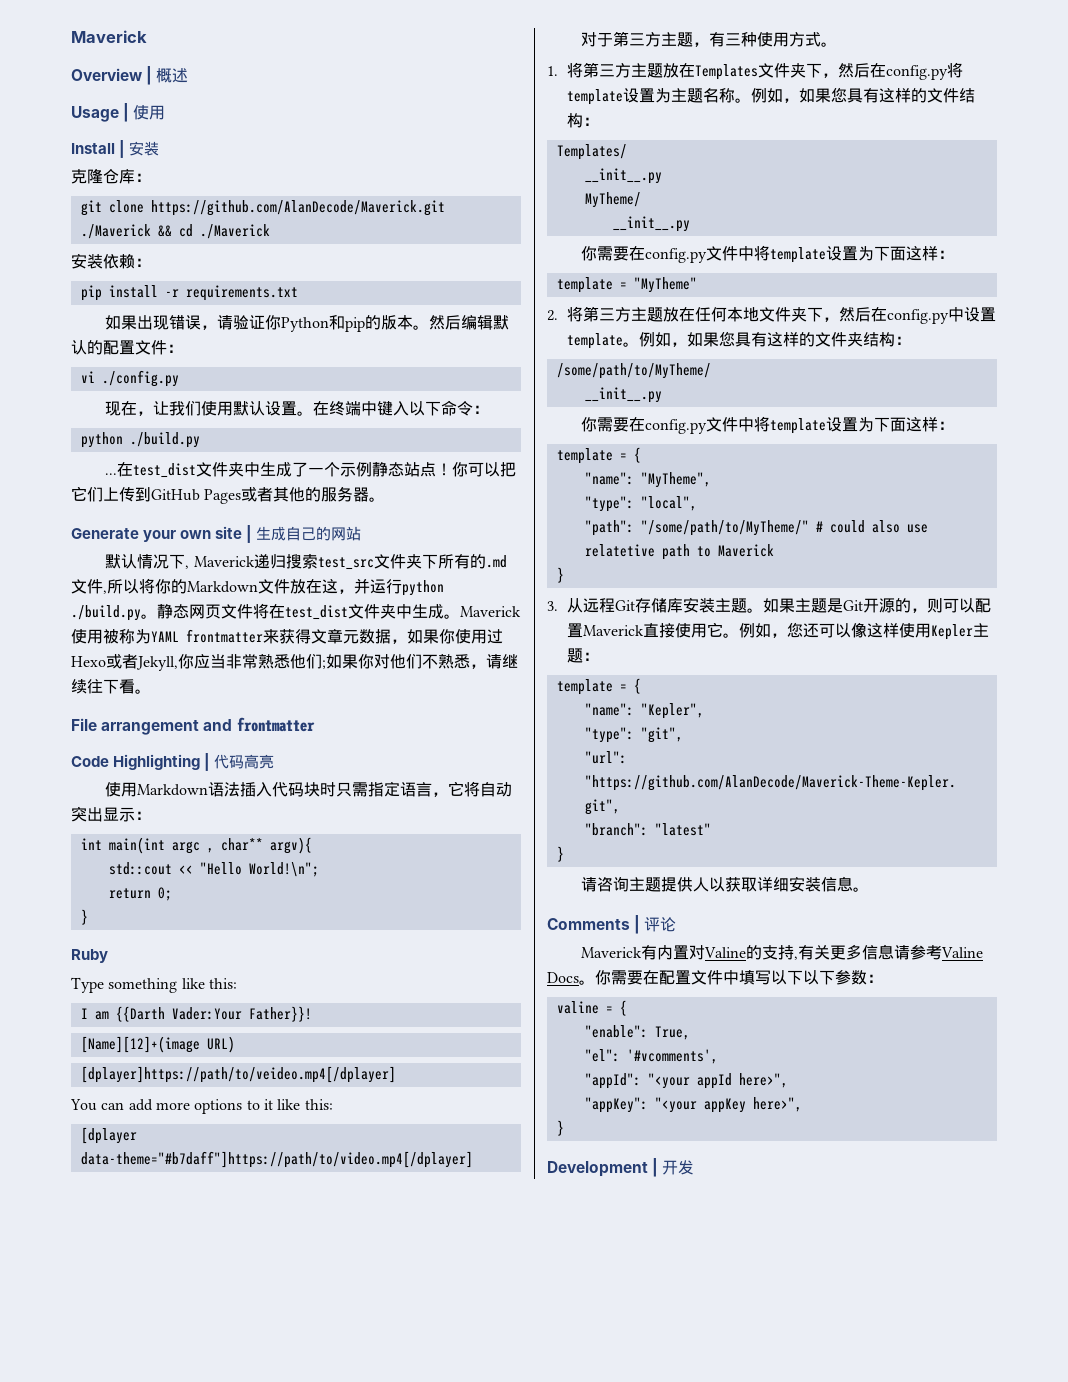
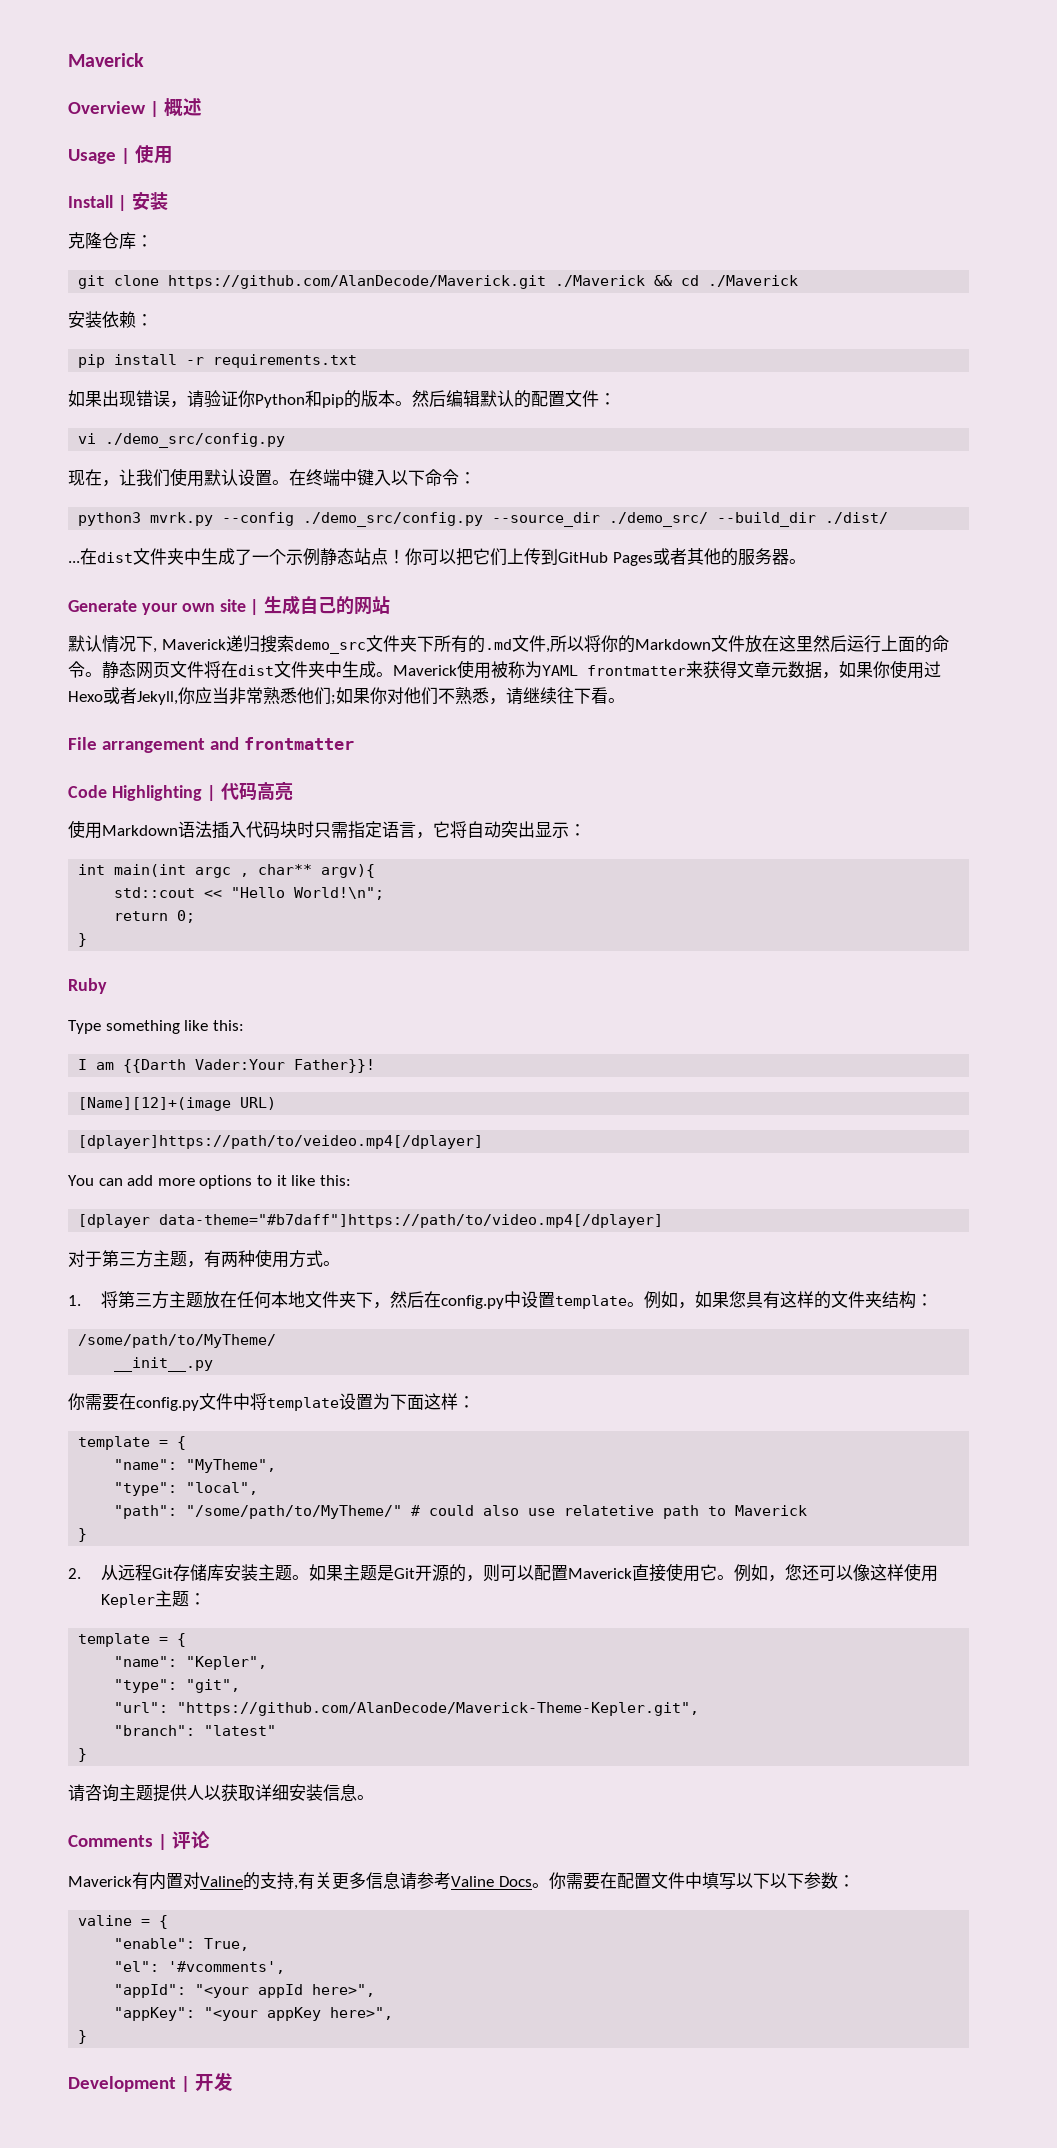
- vi ./config.py
+ vi ./demo_src/config.py
  在终端中键入以下命令：
- python ./build.py
+ python3 mvrk.py --config ./demo_src/config.py --source_dir ./demo_src/ --build_dir ./dist/
- 在test_dist文件夹中生成了一个示例静态站点！
+ 在dist文件夹中生成了一个示例静态站点！
- 默认情况下, Maverick递归搜索test_src文件夹下所有的.md文件,所以将你的Markdown文件放在这，并运行python ./build.py。
+ 默认情况下, Maverick递归搜索demo_src文件夹下所有的.md文件,所以将你的Markdown文件放在这里然后运行上面的命令。
- 静态网页文件将在test_dist文件夹中生成。
+ 静态网页文件将在dist文件夹中生成。
- 对于第三方主题，有三种使用方式。
+ 对于第三方主题，有两种使用方式。
- 1.将第三方主题放在Templates文件夹下，然后在config.py将template设置为主题名称。例如，如果您具有这样的文件结构：
- Templates/
- __init__.py
- MyTheme/
- __init__.py
- 你需要在config.py文件中将template设置为下面这样：
- template = "MyTheme"
- 2.将第三方主题放在任何本地文件夹下，然后在config.py中设置template。
+ 1.将第三方主题放在任何本地文件夹下，然后在config.py中设置template。
- 3.从远程Git存储库安装主题。
+ 2.从远程Git存储库安装主题。

